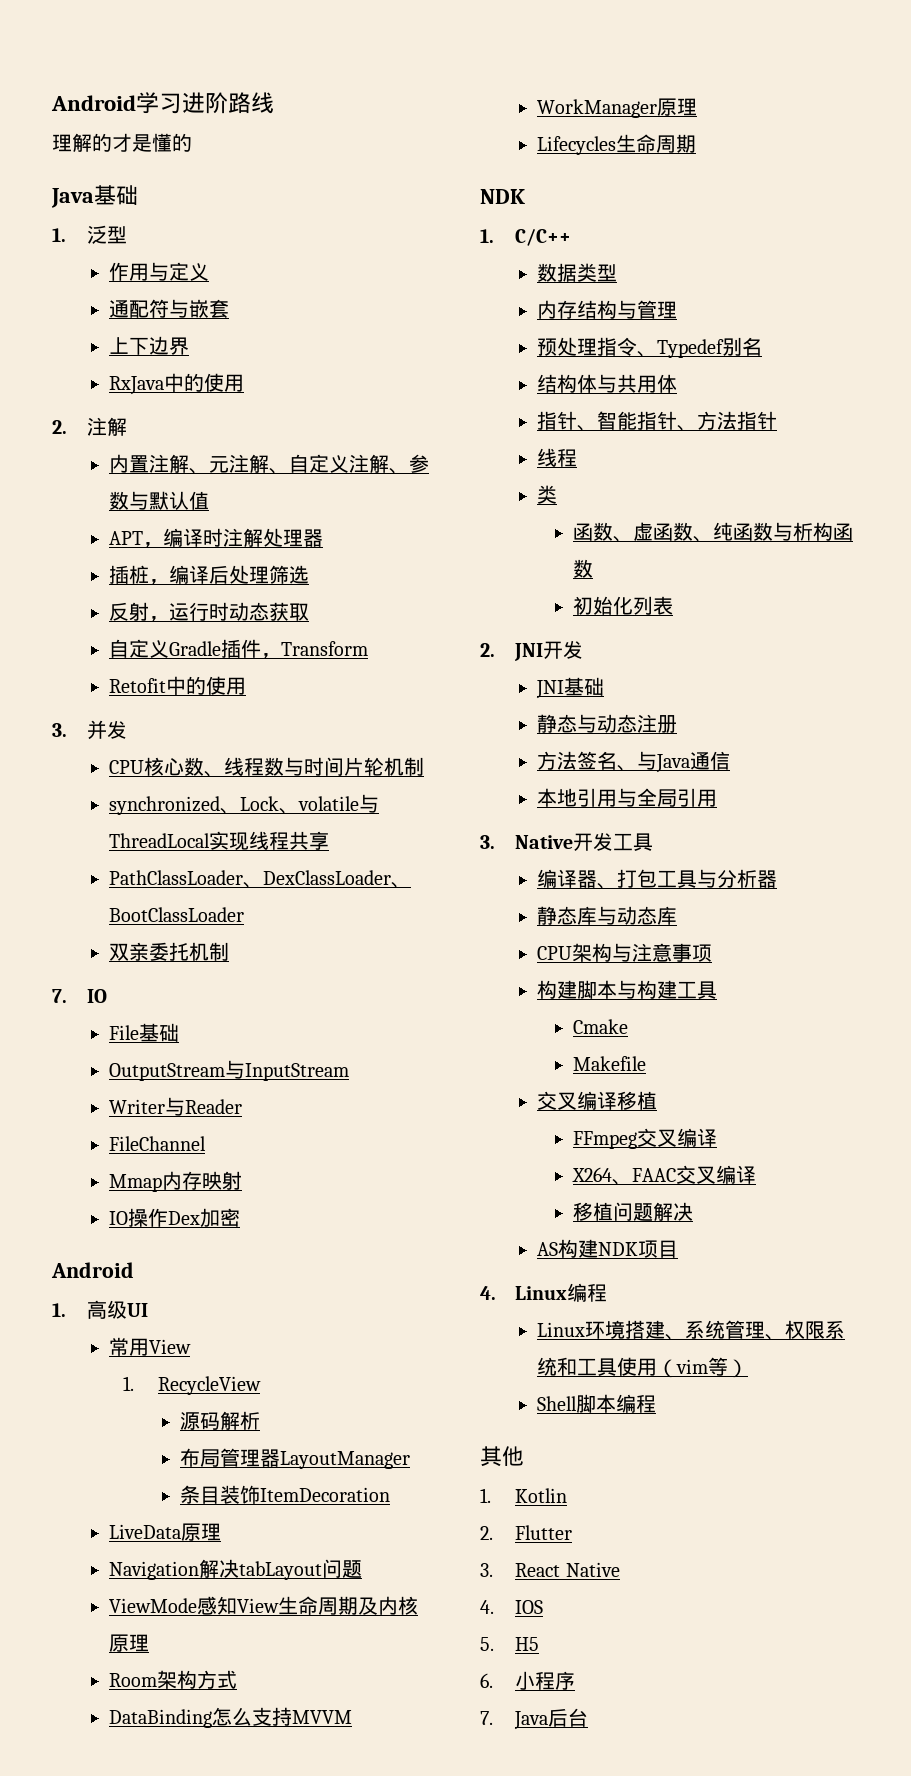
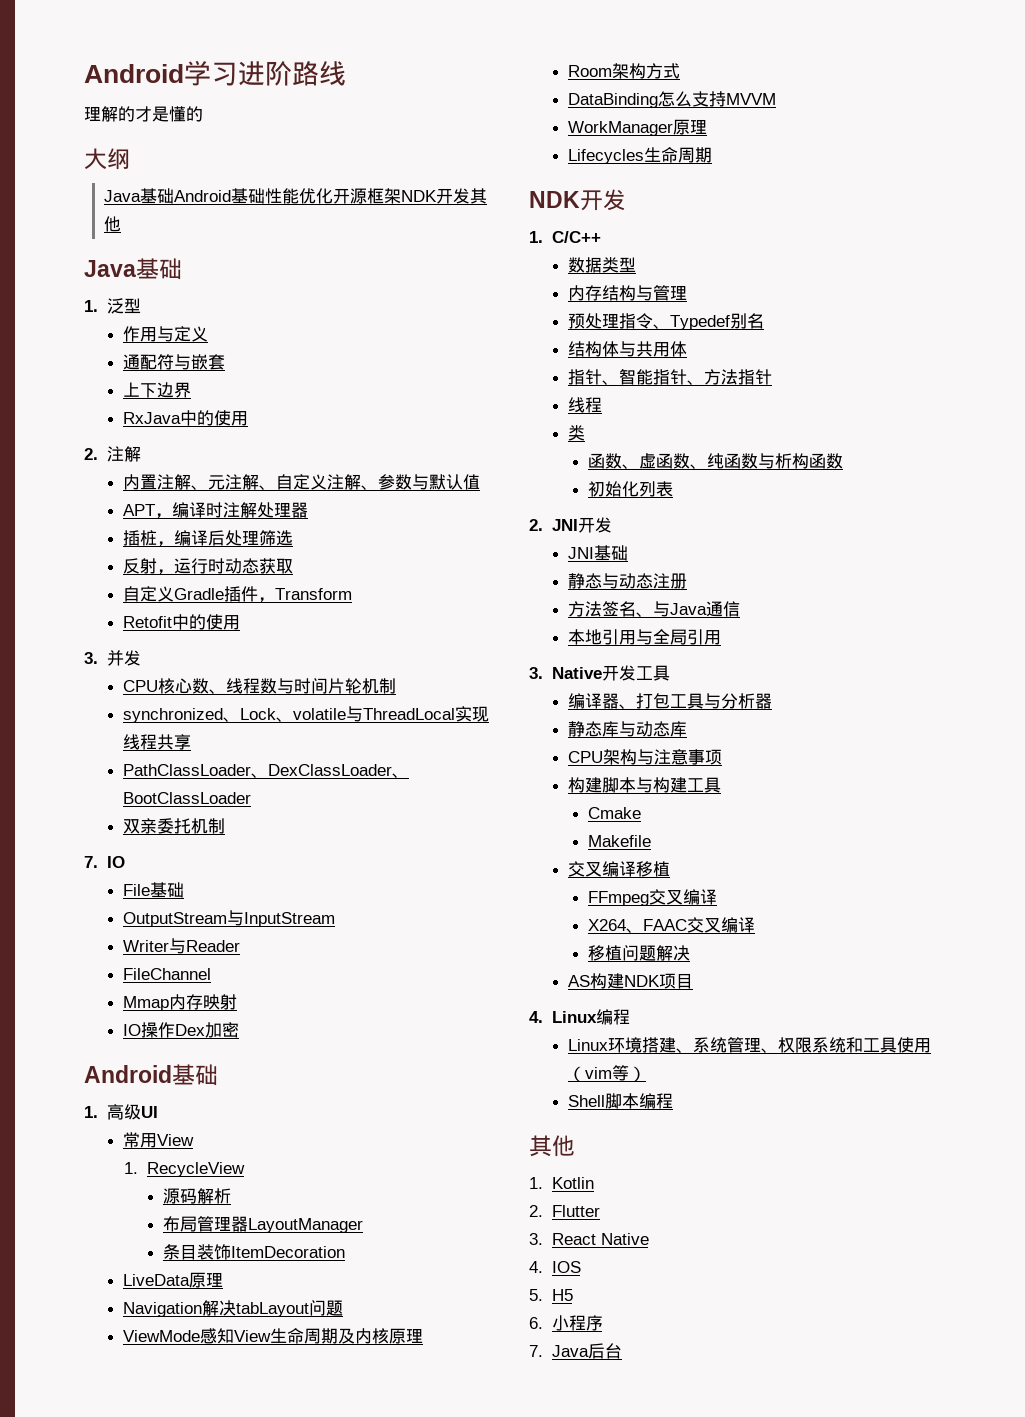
+ 大纲
+ Java基础Android基础性能优化开源框架NDK开发其他
  IO操作Dex加密
- Android
+ Android基础
  Lifecycles生命周期
- NDK
+ NDK开发

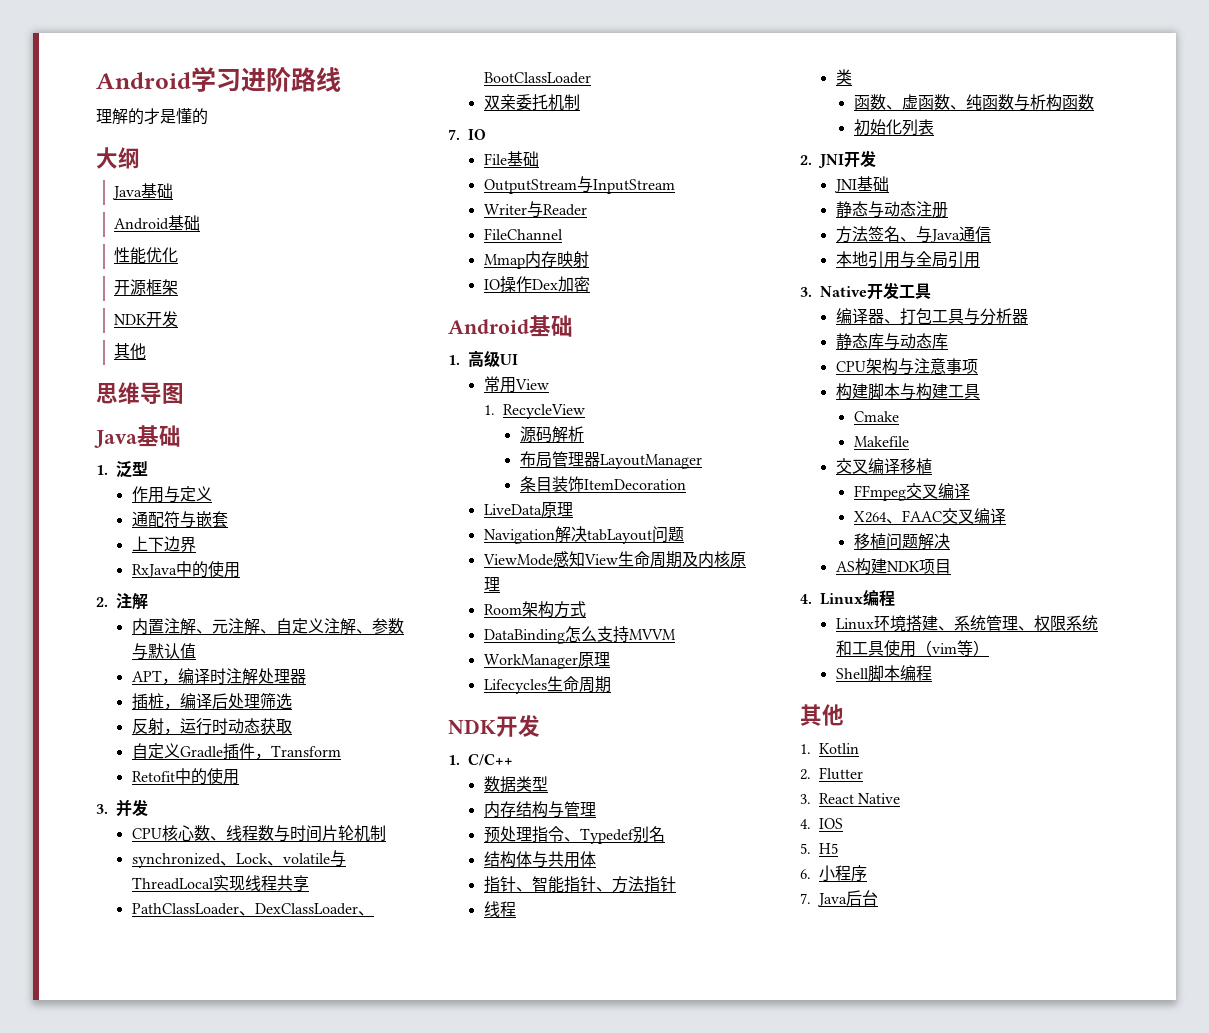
  大纲
- Java基础Android基础性能优化开源框架NDK开发其他
+ Java基础
+ Android基础
+ 性能优化
+ 开源框架
+ NDK开发
+ 其他
+ 思维导图

